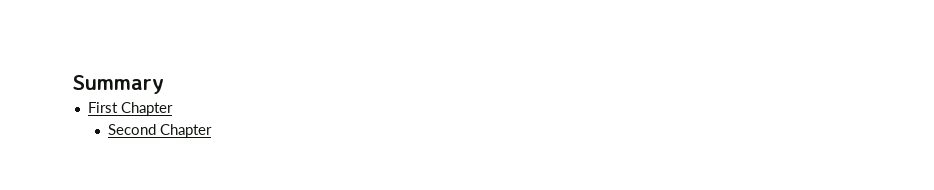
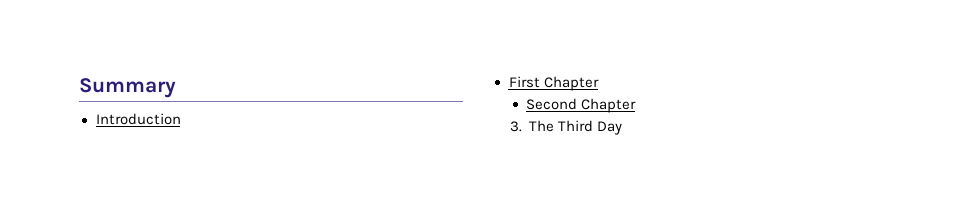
+ Introduction
+ 3. The Third Day

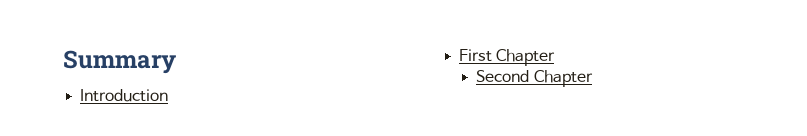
- 3. The Third Day

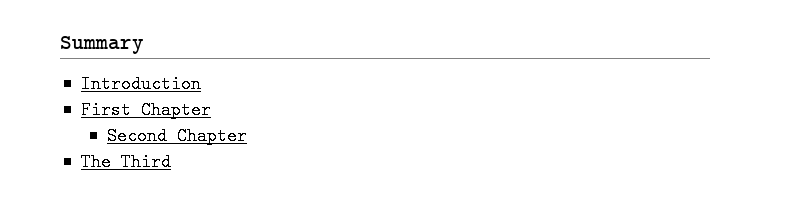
+ The Third

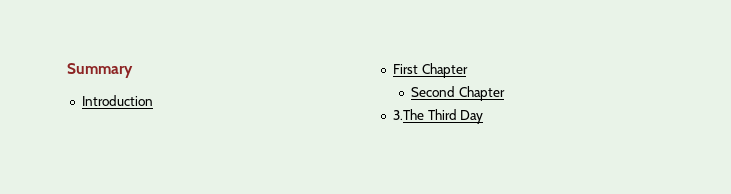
- The Third
+ 3.The Third Day

